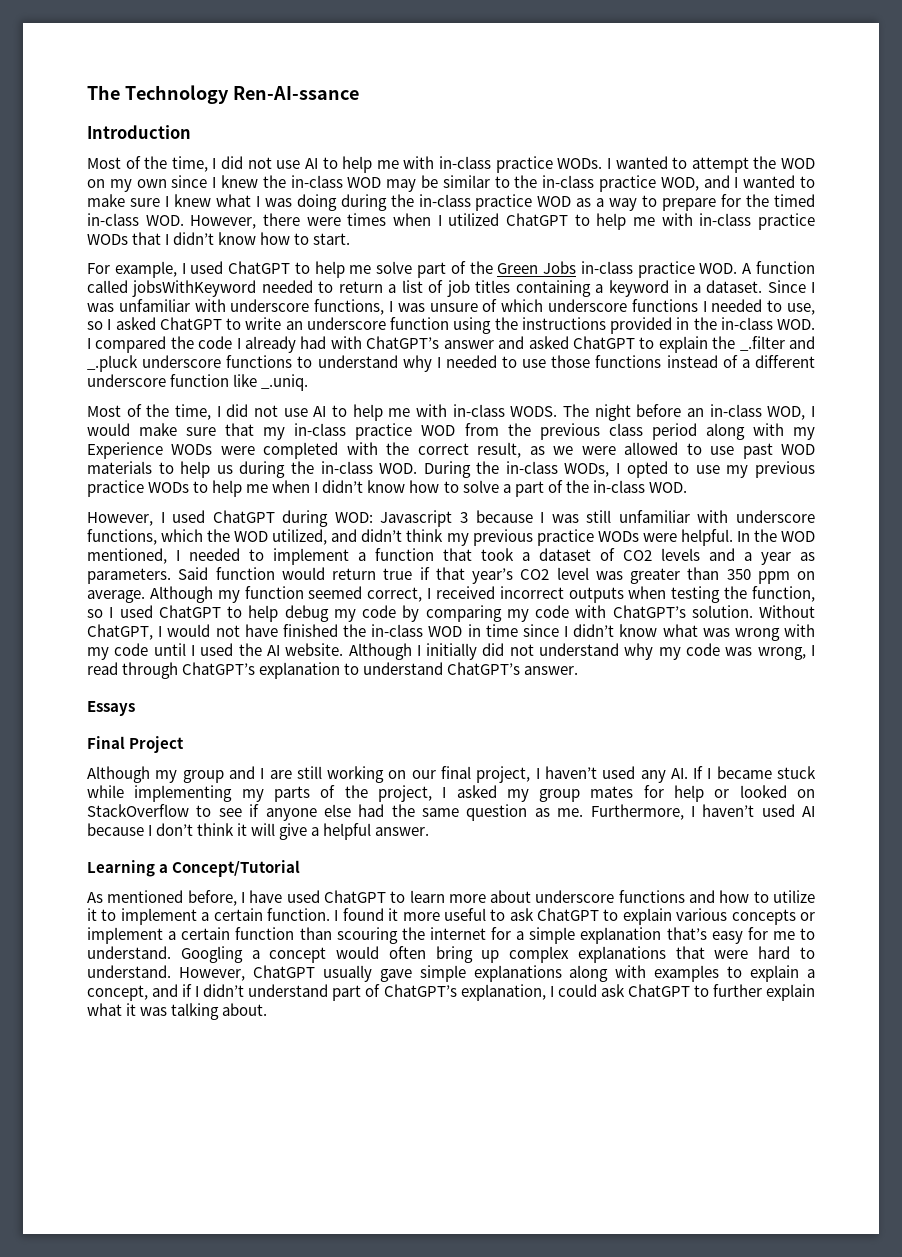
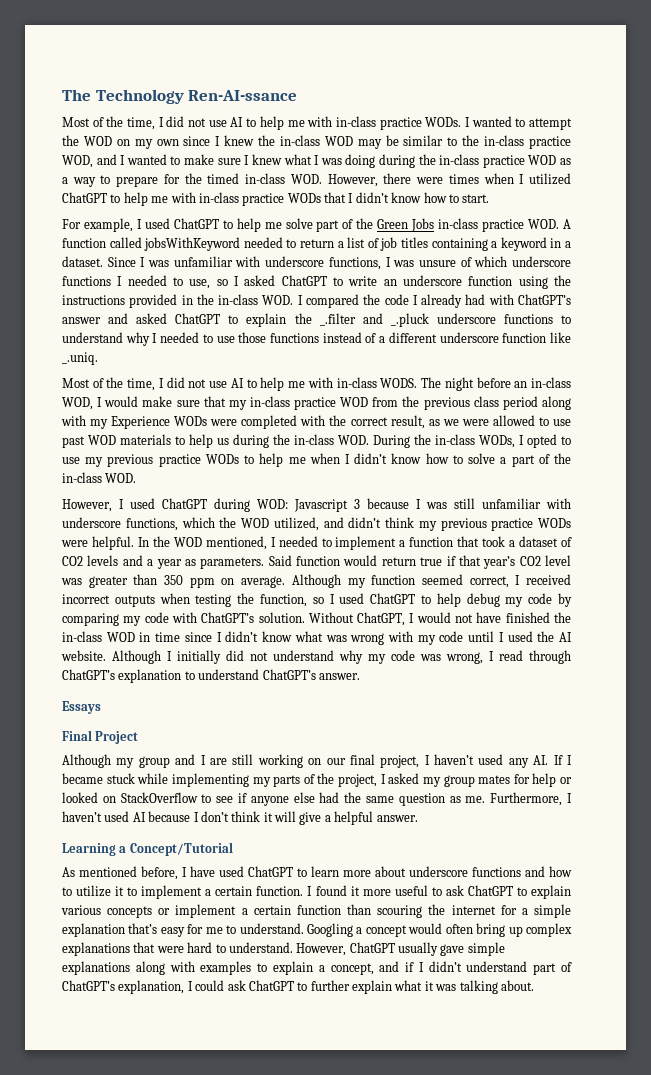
- Introduction

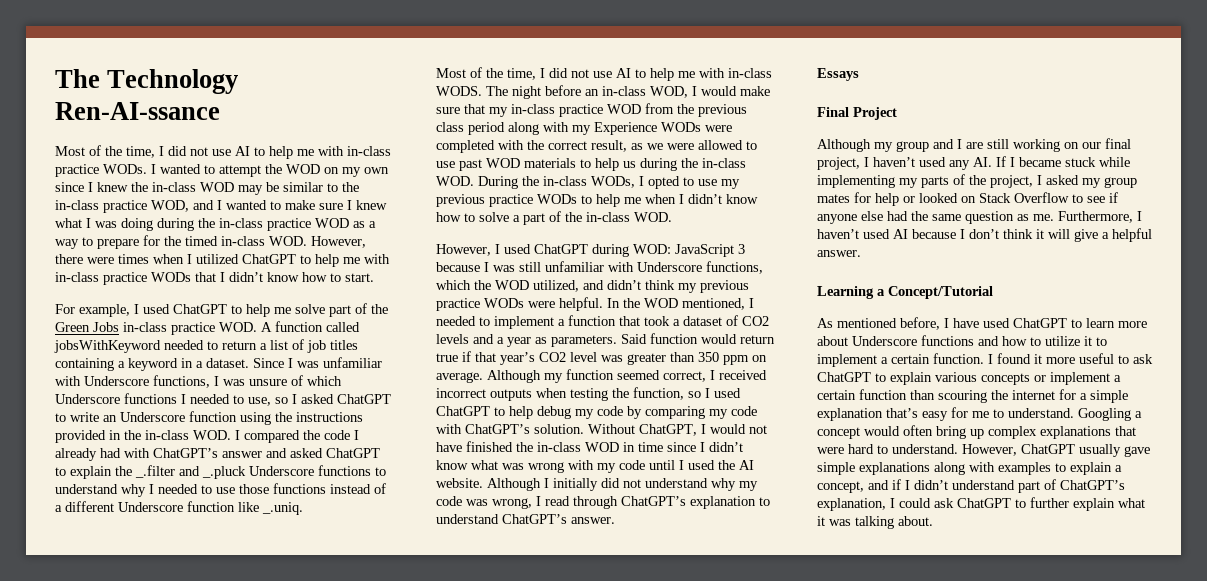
- Since I was unfamiliar with underscore functions, I was unsure of which underscore functions I needed to use, so I asked ChatGPT to write an underscore function using the instructions provided in the in-class WOD. I compared the code I already had with ChatGPT’s answer and asked ChatGPT to explain the _.filter and _.pluck underscore functions to understand why I needed to use those functions instead of a different underscore function like _.uniq.
+ Since I was unfamiliar with Underscore functions, I was unsure of which Underscore functions I needed to use, so I asked ChatGPT to write an Underscore function using the instructions provided in the in-class WOD. I compared the code I already had with ChatGPT’s answer and asked ChatGPT to explain the _.filter and _.pluck Underscore functions to understand why I needed to use those functions instead of a different Underscore function like _.uniq.
- However, I used ChatGPT during WOD: Javascript 3 because I was still unfamiliar with underscore functions, which the WOD utilized, and didn’t think my previous practice WODs were helpful.
+ However, I used ChatGPT during WOD: JavaScript 3 because I was still unfamiliar with Underscore functions, which the WOD utilized, and didn’t think my previous practice WODs were helpful.
- Although my group and I are still working on our final project, I haven’t used any AI. If I became stuck while implementing my parts of the project, I asked my group mates for help or looked on StackOverflow to see if anyone else had the same question as me.
+ Although my group and I are still working on our final project, I haven’t used any AI. If I became stuck while implementing my parts of the project, I asked my group mates for help or looked on Stack Overflow to see if anyone else had the same question as me.
- As mentioned before, I have used ChatGPT to learn more about underscore functions and how to utilize it to implement a certain function.
+ As mentioned before, I have used ChatGPT to learn more about Underscore functions and how to utilize it to implement a certain function.

